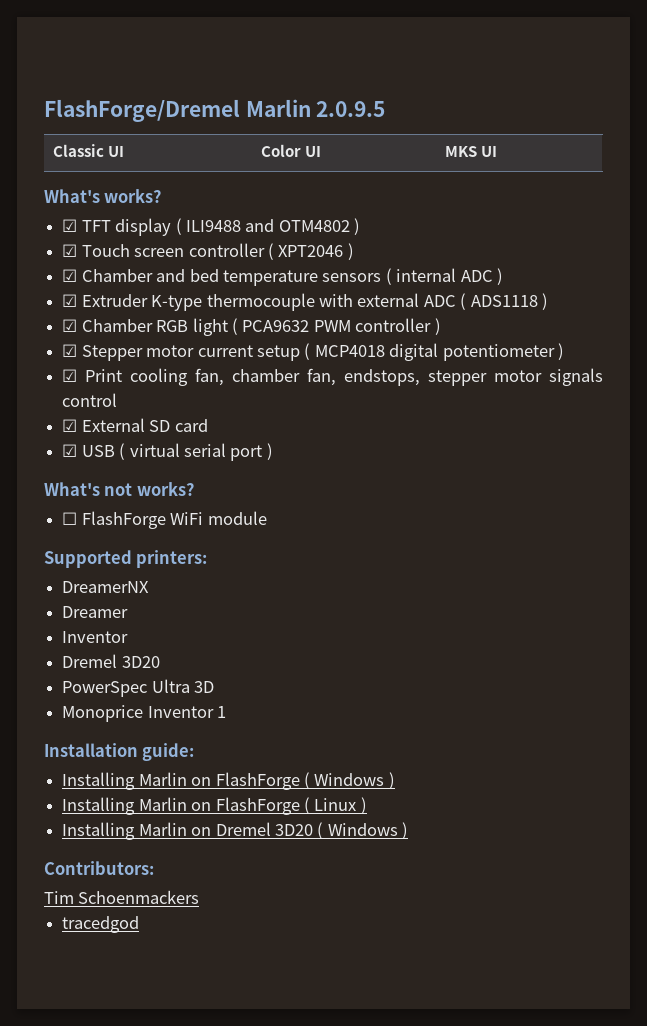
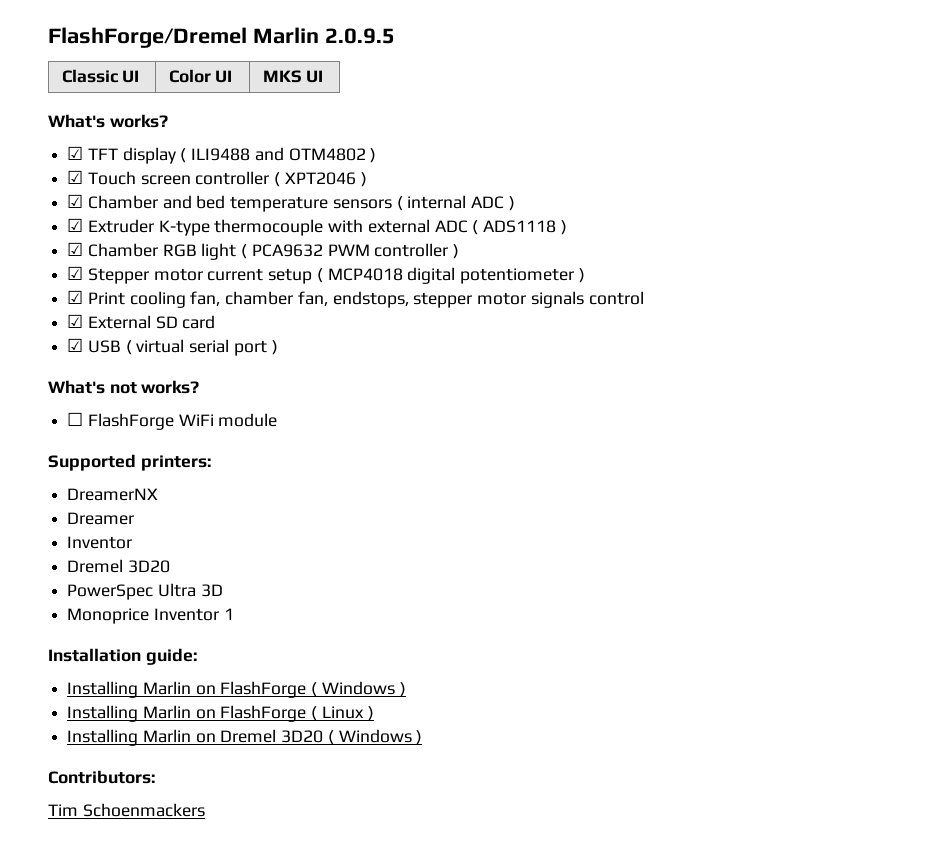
- tracedgod

